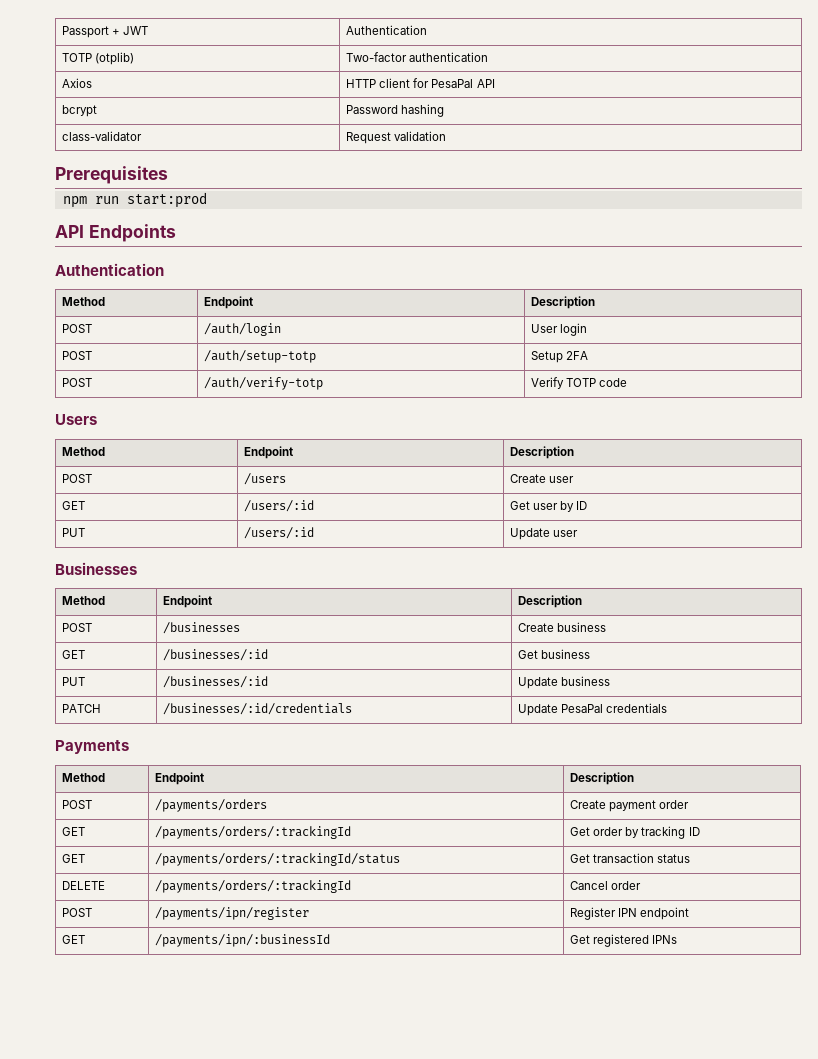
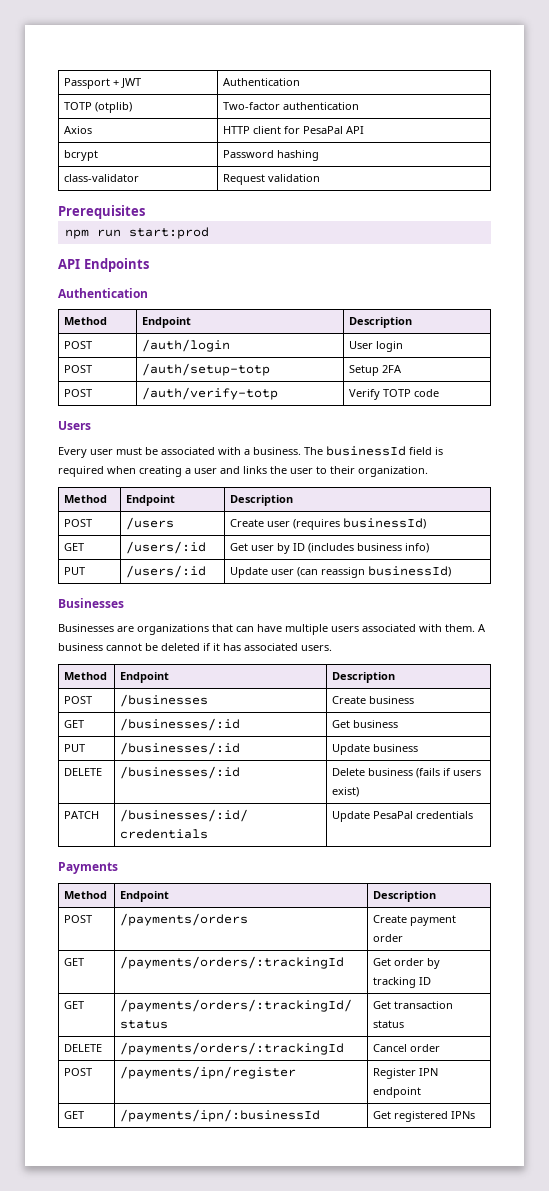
+ Every user must be associated with a business. The businessId field is required when creating a user and links the user to their organization.
- POST | /users | Create user
+ POST | /users | Create user (requires businessId)
- GET | /users/:id | Get user by ID
+ GET | /users/:id | Get user by ID (includes business info)
- PUT | /users/:id | Update user
+ PUT | /users/:id | Update user (can reassign businessId)
  Businesses
+ Businesses are organizations that can have multiple users associated with them. A business cannot be deleted if it has associated users.
+ DELETE | /businesses/:id | Delete business (fails if users exist)

